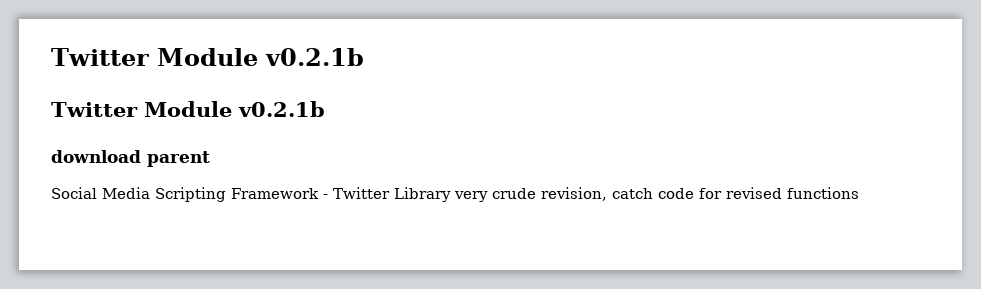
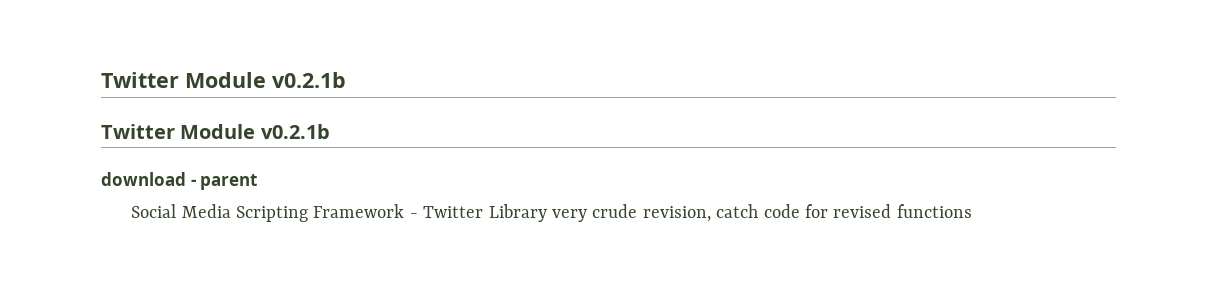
- download parent
+ download - parent

